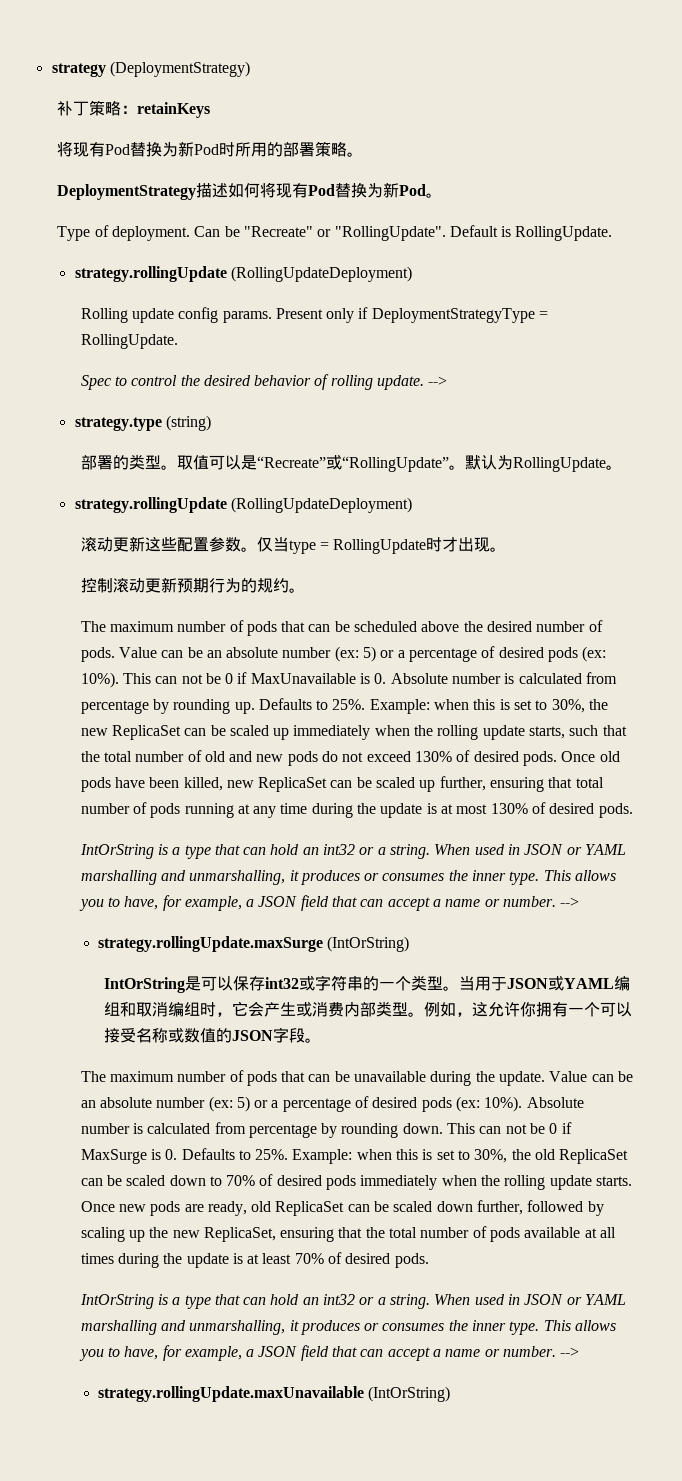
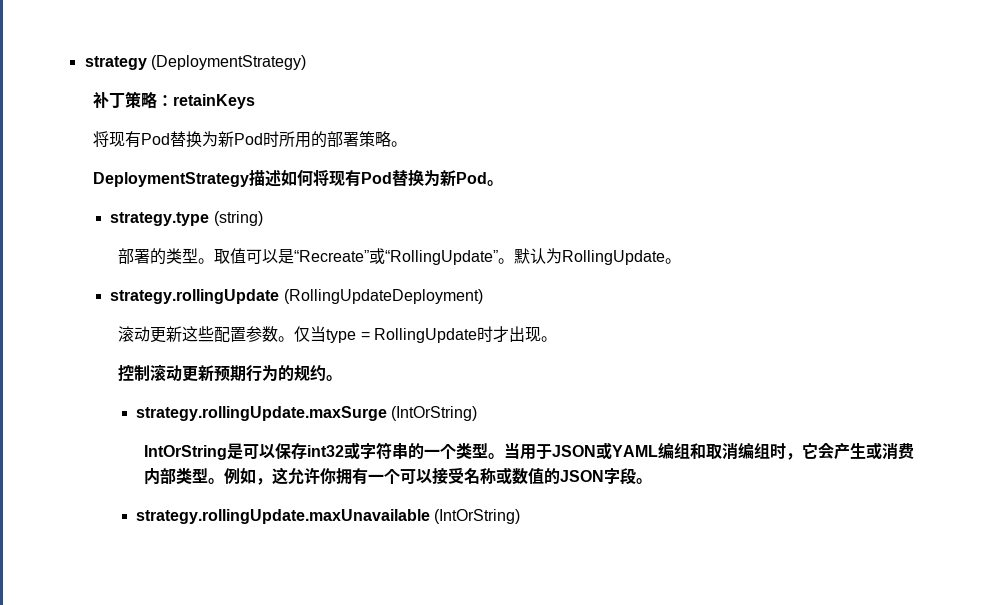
- Type of deployment. Can be "Recreate" or "RollingUpdate". Default is RollingUpdate.
- strategy.rollingUpdate (RollingUpdateDeployment)
- Rolling update config params. Present only if DeploymentStrategyType = RollingUpdate.
- Spec to control the desired behavior of rolling update. -->
- The maximum number of pods that can be scheduled above the desired number of pods. Value can be an absolute number (ex: 5) or a percentage of desired pods (ex: 10%). This can not be 0 if MaxUnavailable is 0. Absolute number is calculated from percentage by rounding up. Defaults to 25%. Example: when this is set to 30%, the new ReplicaSet can be scaled up immediately when the rolling update starts, such that the total number of old and new pods do not exceed 130% of desired pods. Once old pods have been killed, new ReplicaSet can be scaled up further, ensuring that total number of pods running at any time during the update is at most 130% of desired pods.
- IntOrString is a type that can hold an int32 or a string. When used in JSON or YAML marshalling and unmarshalling, it produces or consumes the inner type. This allows you to have, for example, a JSON field that can accept a name or number. -->
- The maximum number of pods that can be unavailable during the update. Value can be an absolute number (ex: 5) or a percentage of desired pods (ex: 10%). Absolute number is calculated from percentage by rounding down. This can not be 0 if MaxSurge is 0. Defaults to 25%. Example: when this is set to 30%, the old ReplicaSet can be scaled down to 70% of desired pods immediately when the rolling update starts. Once new pods are ready, old ReplicaSet can be scaled down further, followed by scaling up the new ReplicaSet, ensuring that the total number of pods available at all times during the update is at least 70% of desired pods.
- IntOrString is a type that can hold an int32 or a string. When used in JSON or YAML marshalling and unmarshalling, it produces or consumes the inner type. This allows you to have, for example, a JSON field that can accept a name or number. -->

